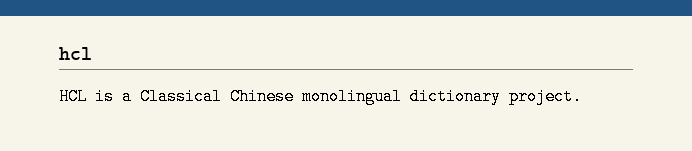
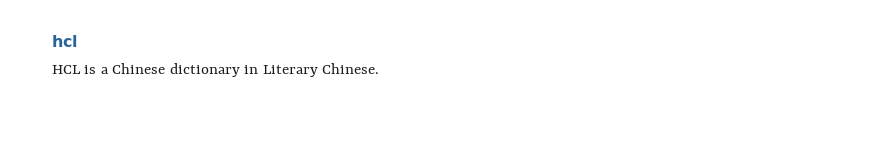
- HCL is a Classical Chinese monolingual dictionary project.
+ HCL is a Chinese dictionary in Literary Chinese.

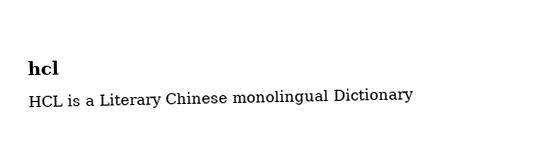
- HCL is a Chinese dictionary in Literary Chinese.
+ HCL is a Literary Chinese monolingual Dictionary

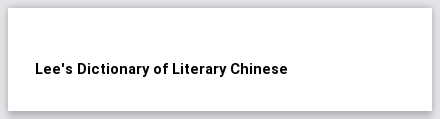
- hcl
- HCL is a Literary Chinese monolingual Dictionary
+ Lee's Dictionary of Literary Chinese

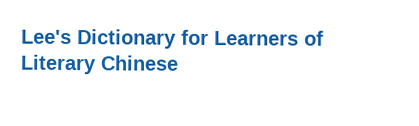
- Lee's Dictionary of Literary Chinese
+ Lee's Dictionary for Learners of Literary Chinese

